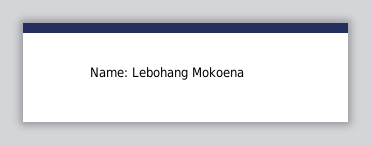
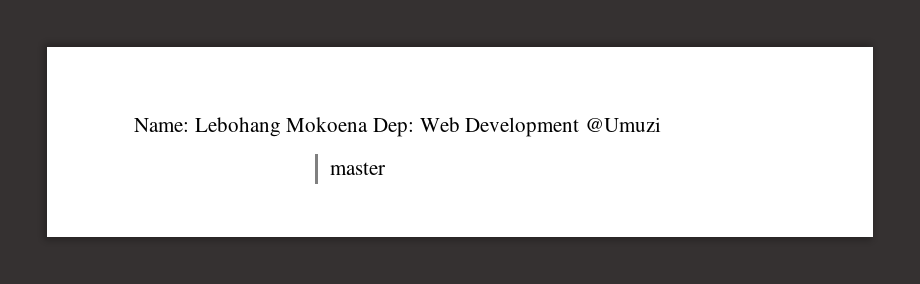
- Name: Lebohang Mokoena
+ Name: Lebohang Mokoena Dep: Web Development @Umuzi
+ master

